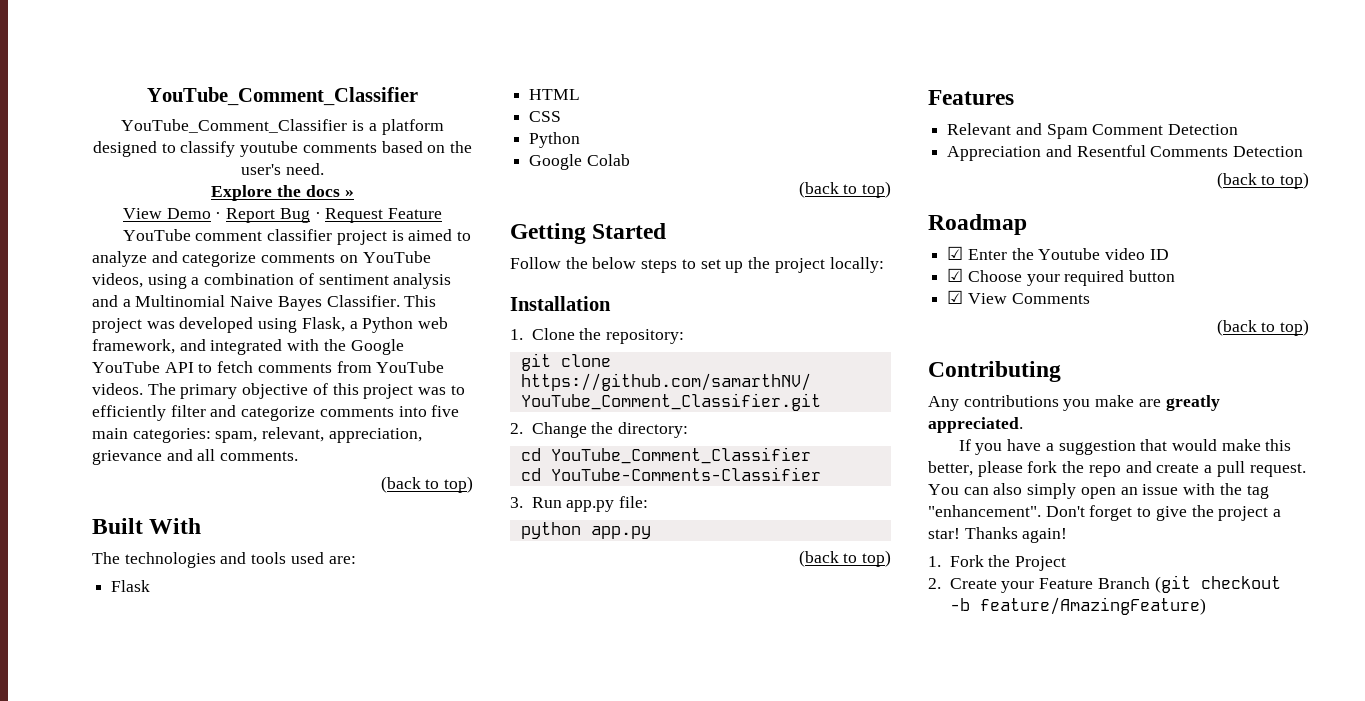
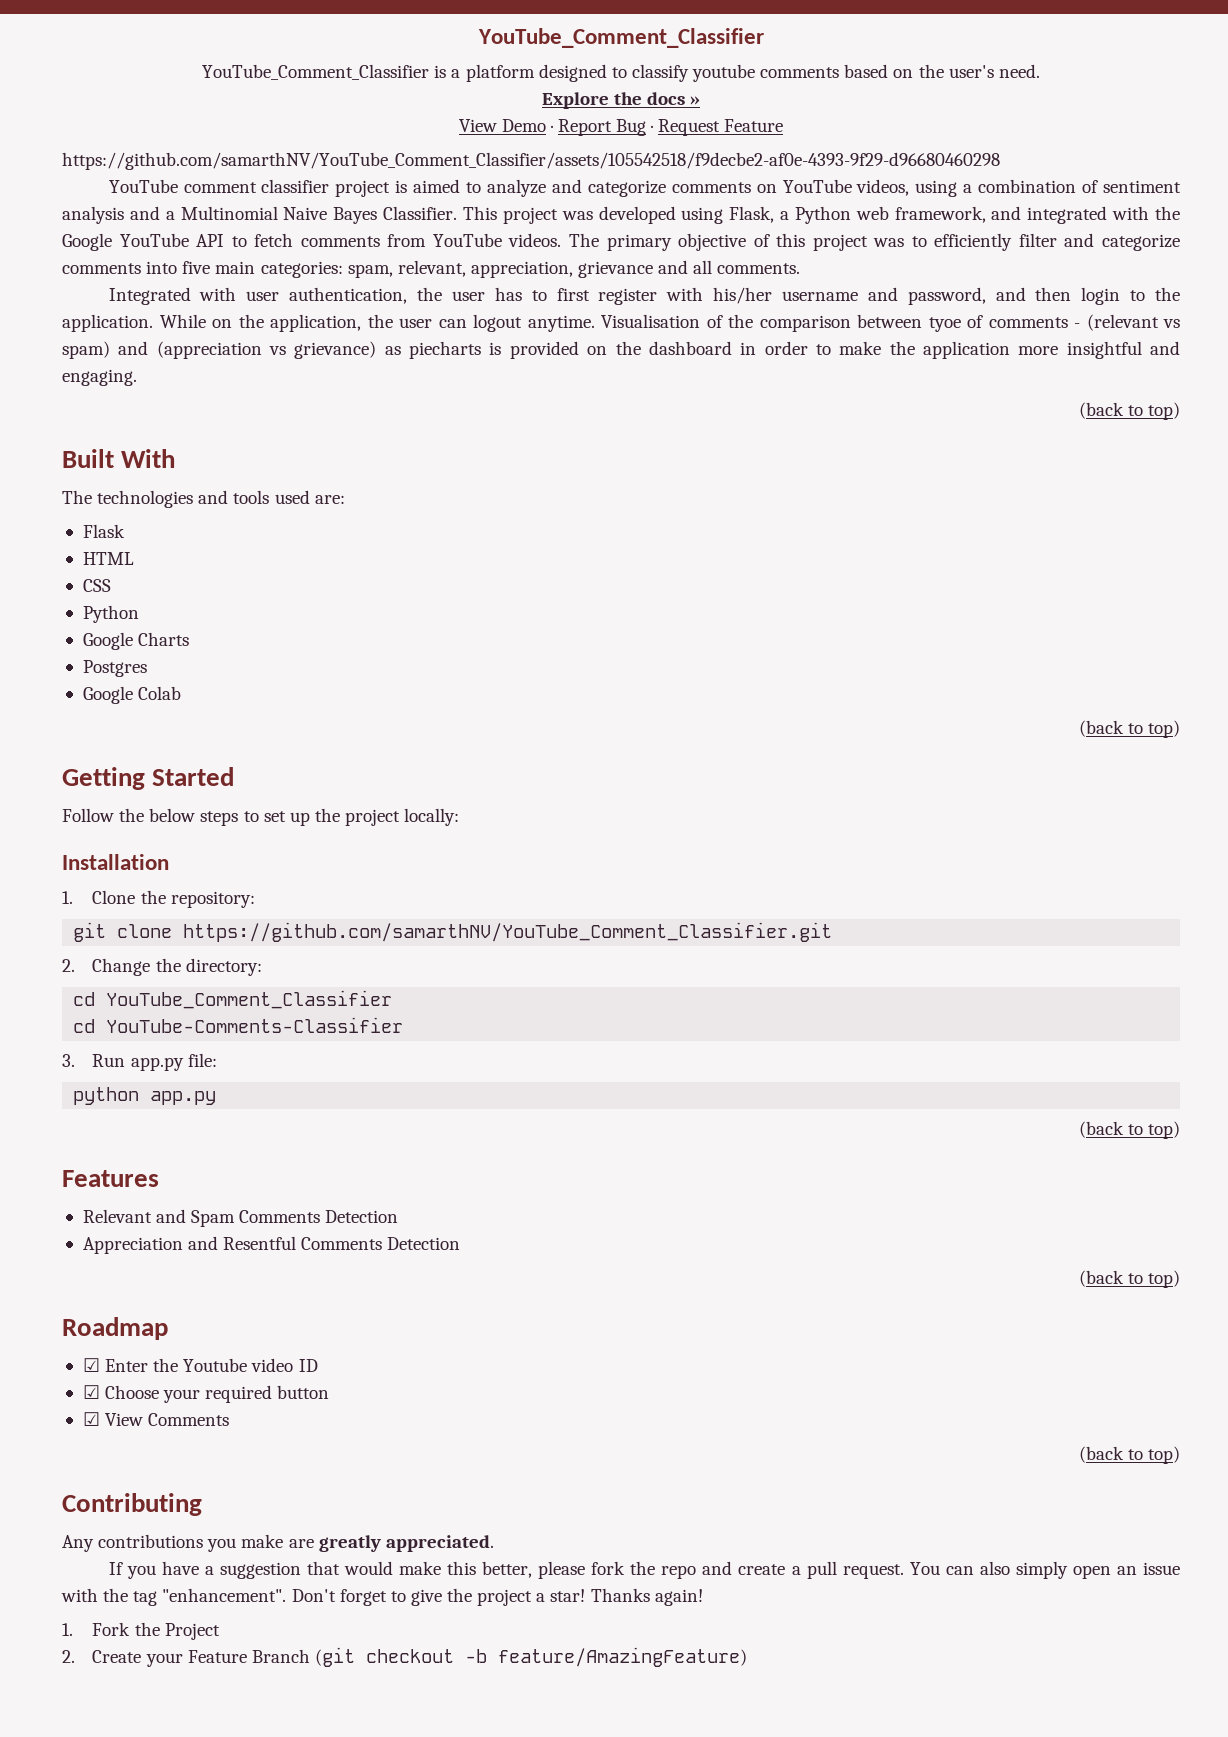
+ https://github.com/samarthNV/YouTube_Comment_Classifier/assets/105542518/f9decbe2-af0e-4393-9f29-d96680460298
+ Integrated with user authentication, the user has to first register with his/her username and password, and then login to the application. While on the application, the user can logout anytime. Visualisation of the comparison between tyoe of comments - (relevant vs spam) and (appreciation vs grievance) as piecharts is provided on the dashboard in order to make the application more insightful and engaging.
+ Google Charts
+ Postgres
- Relevant and Spam Comment Detection
+ Relevant and Spam Comments Detection

